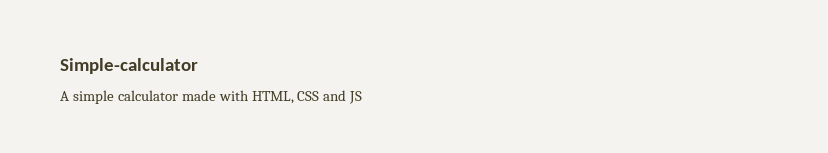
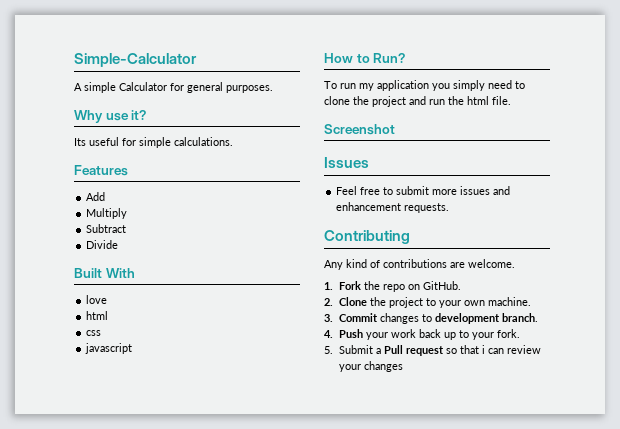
- Simple-calculator
+ Simple-Calculator
- A simple calculator made with HTML, CSS and JS
+ A simple Calculator for general purposes.
+ Why use it?
+ Its useful for simple calculations.
+ Features
+ Add
+ Multiply
+ Subtract
+ Divide
+ Built With
+ love
+ html
+ css
+ javascript
+ How to Run?
+ To run my application you simply need to clone the project and run the html file.
+ Screenshot
+ Issues
+ Feel free to submit more issues and enhancement requests.
+ Contributing
+ Any kind of contributions are welcome.
+ 1. Fork the repo on GitHub.
+ 2. Clone the project to your own machine.
+ 3. Commit changes to development branch.
+ 4. Push your work back up to your fork.
+ 5. Submit a Pull request so that i can review your changes

